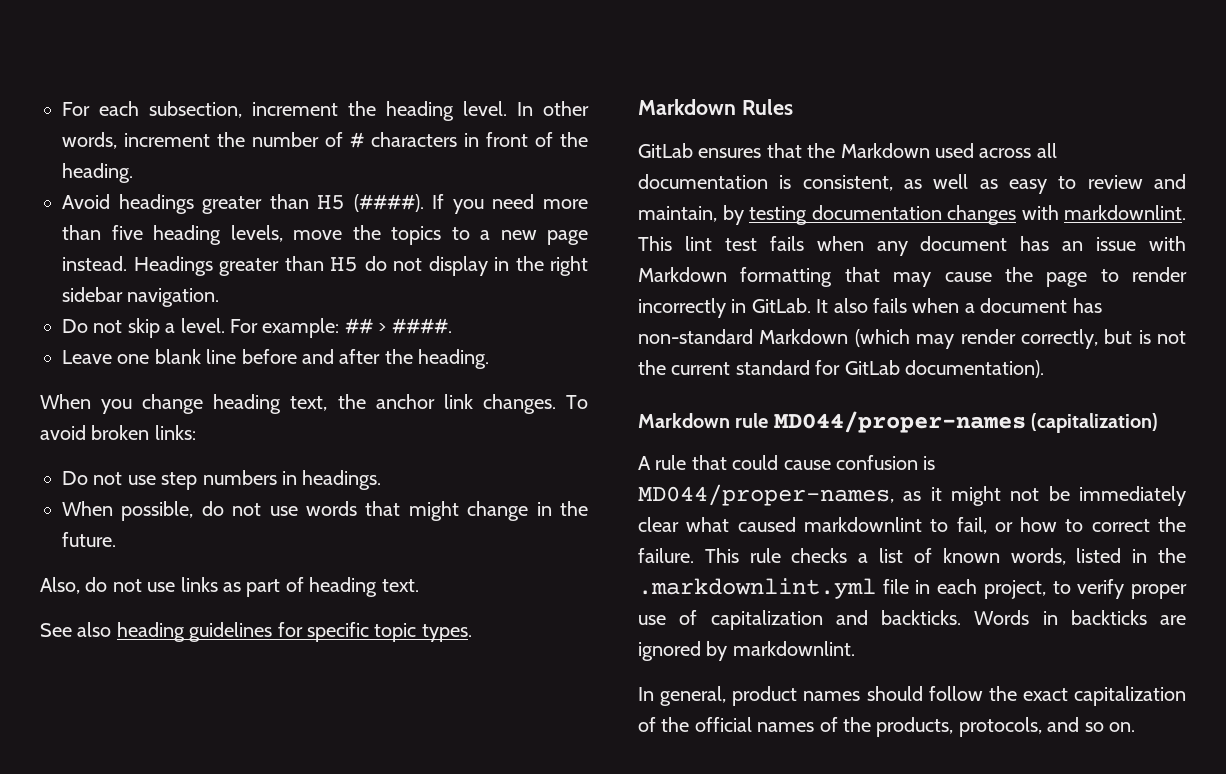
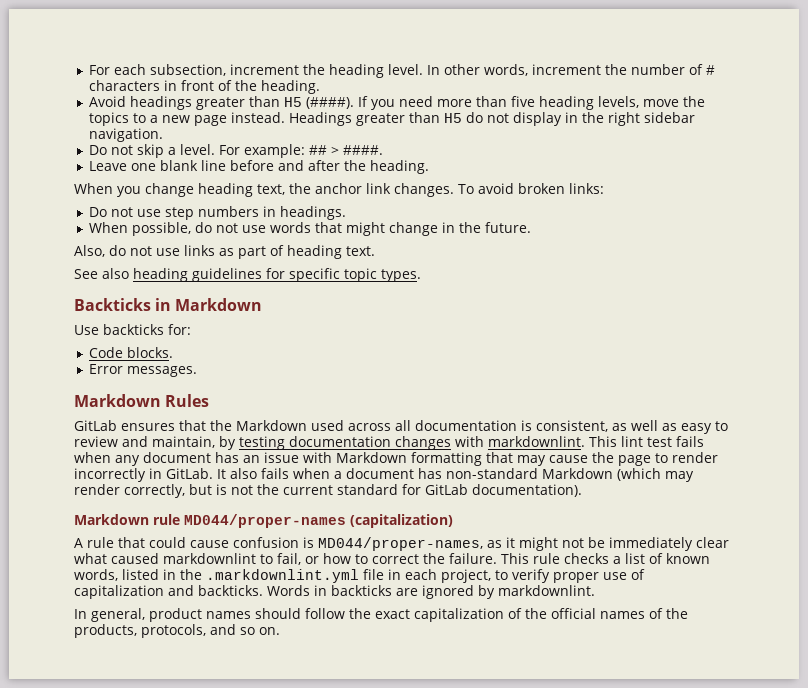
+ Backticks in Markdown
+ Use backticks for:
+ Code blocks.
+ Error messages.

